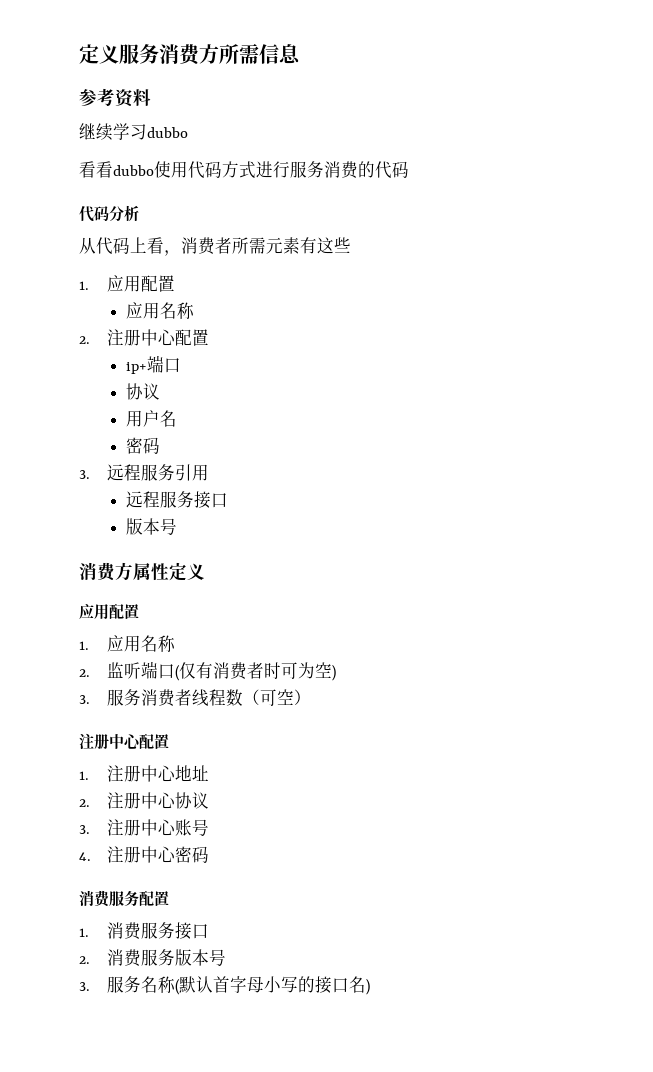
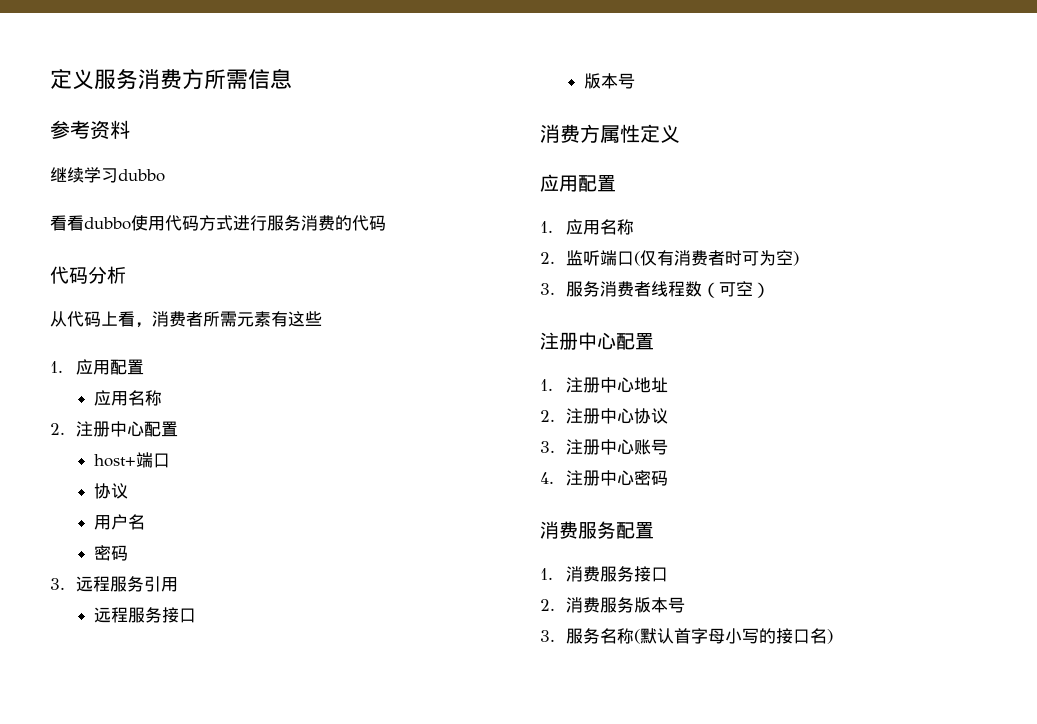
- ip+端口
+ host+端口

